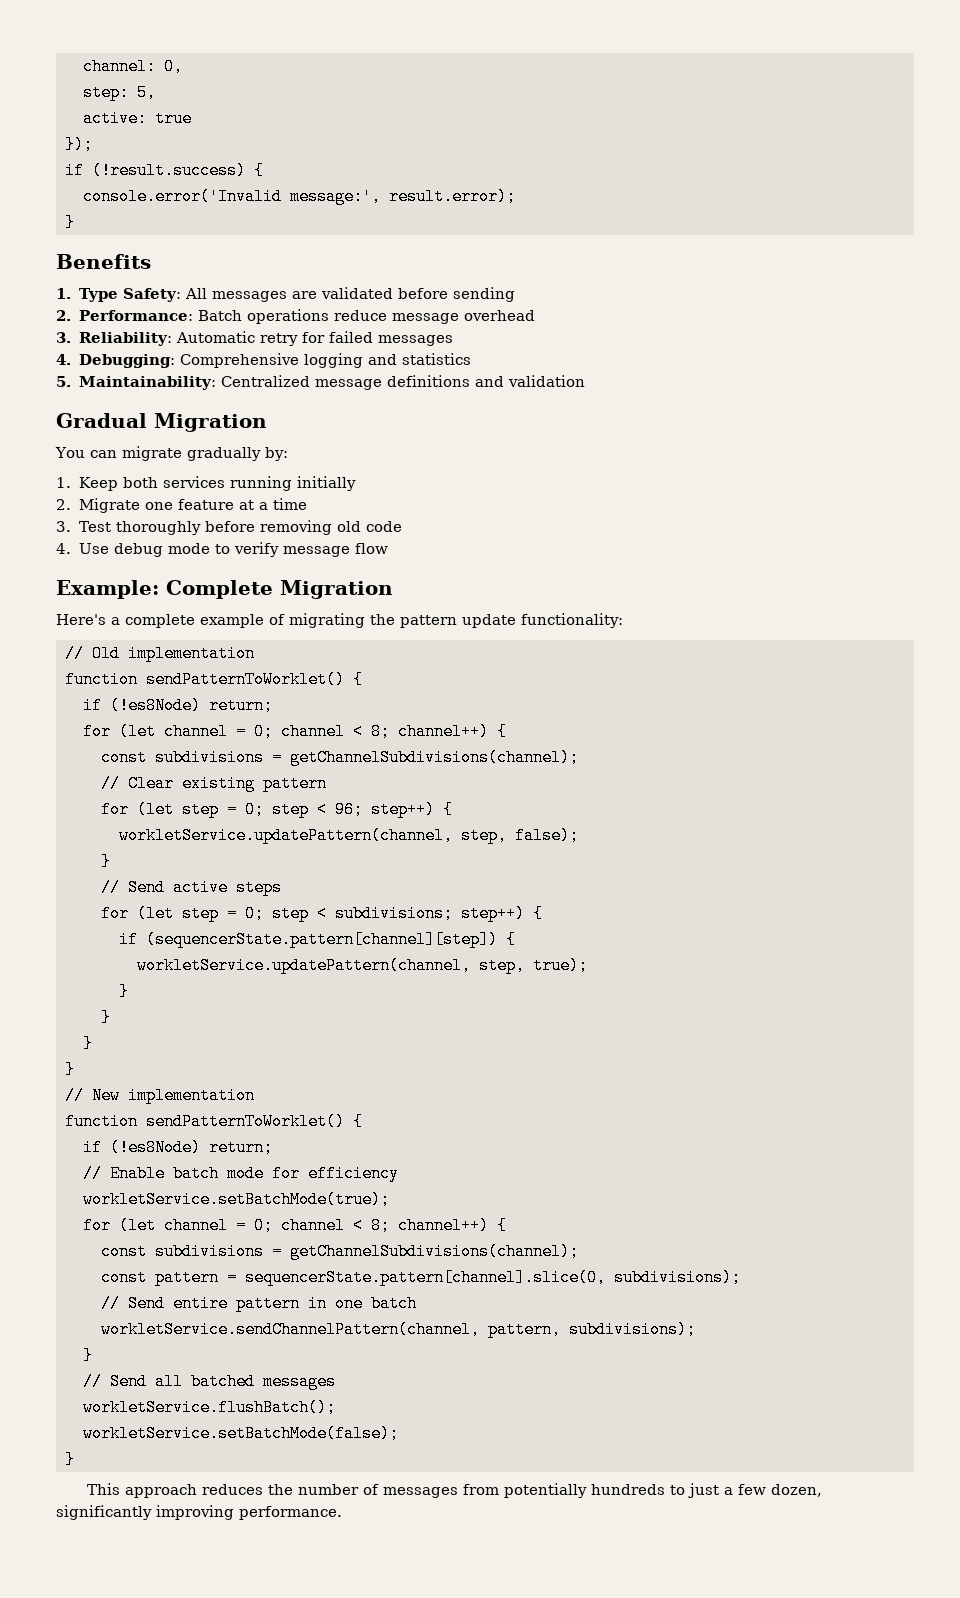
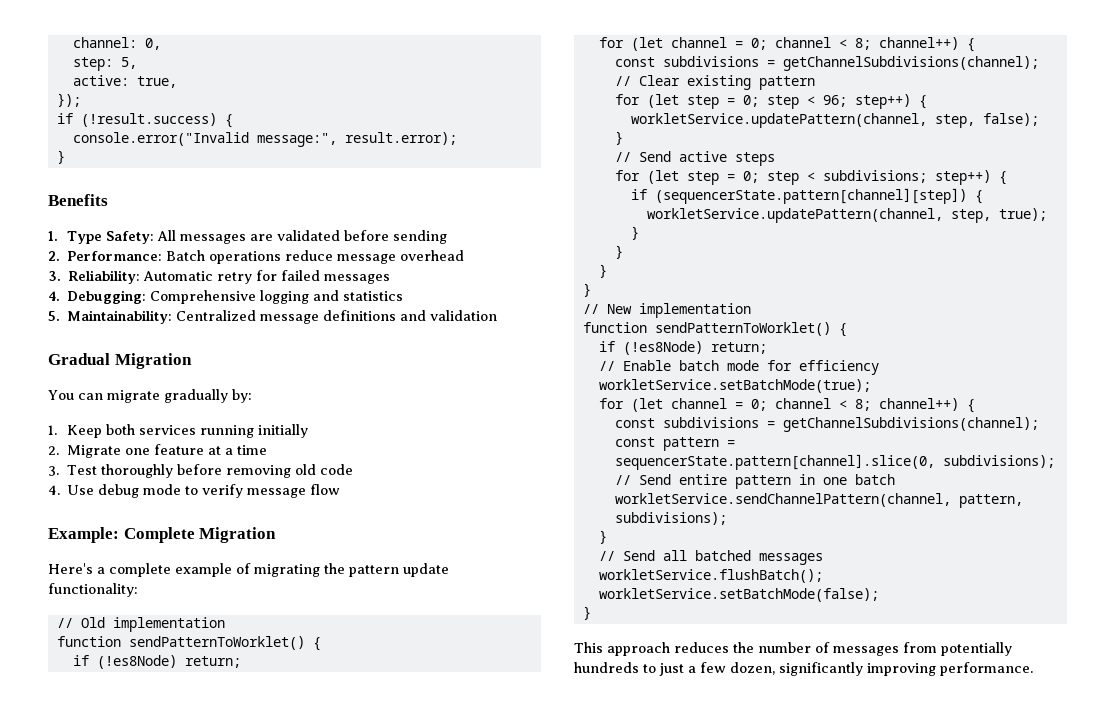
- active: true
+ active: true,
- console.error('Invalid message:', result.error);
+ console.error("Invalid message:", result.error);

